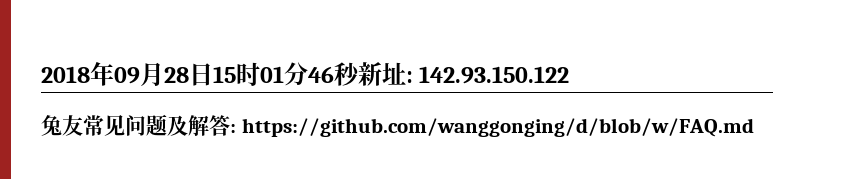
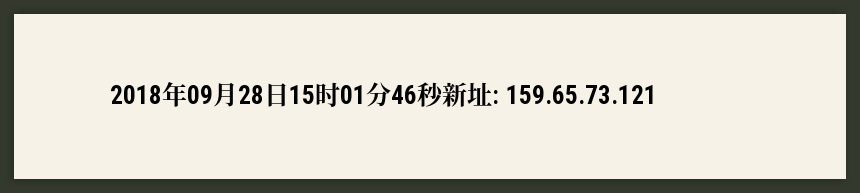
- 2018年09月28日15时01分46秒新址: 142.93.150.122
- 兔友常见问题及解答: https://github.com/wanggonging/d/blob/w/FAQ.md
+ 2018年09月28日15时01分46秒新址: 159.65.73.121

